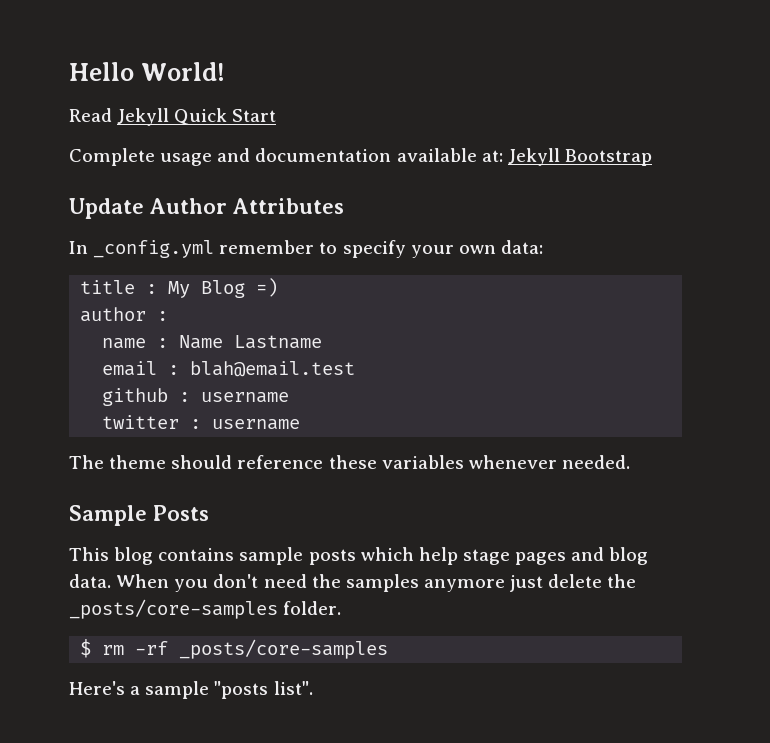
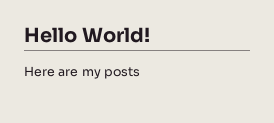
- Read Jekyll Quick Start
- Complete usage and documentation available at: Jekyll Bootstrap
- Update Author Attributes
- In _config.yml remember to specify your own data:
- title : My Blog =)
- author :
- name : Name Lastname
- email : blah@email.test
- github : username
- twitter : username
- The theme should reference these variables whenever needed.
- Sample Posts
- This blog contains sample posts which help stage pages and blog data. When you don't need the samples anymore just delete the _posts/core-samples folder.
- $ rm -rf _posts/core-samples
- Here's a sample "posts list".
+ Here are my posts

